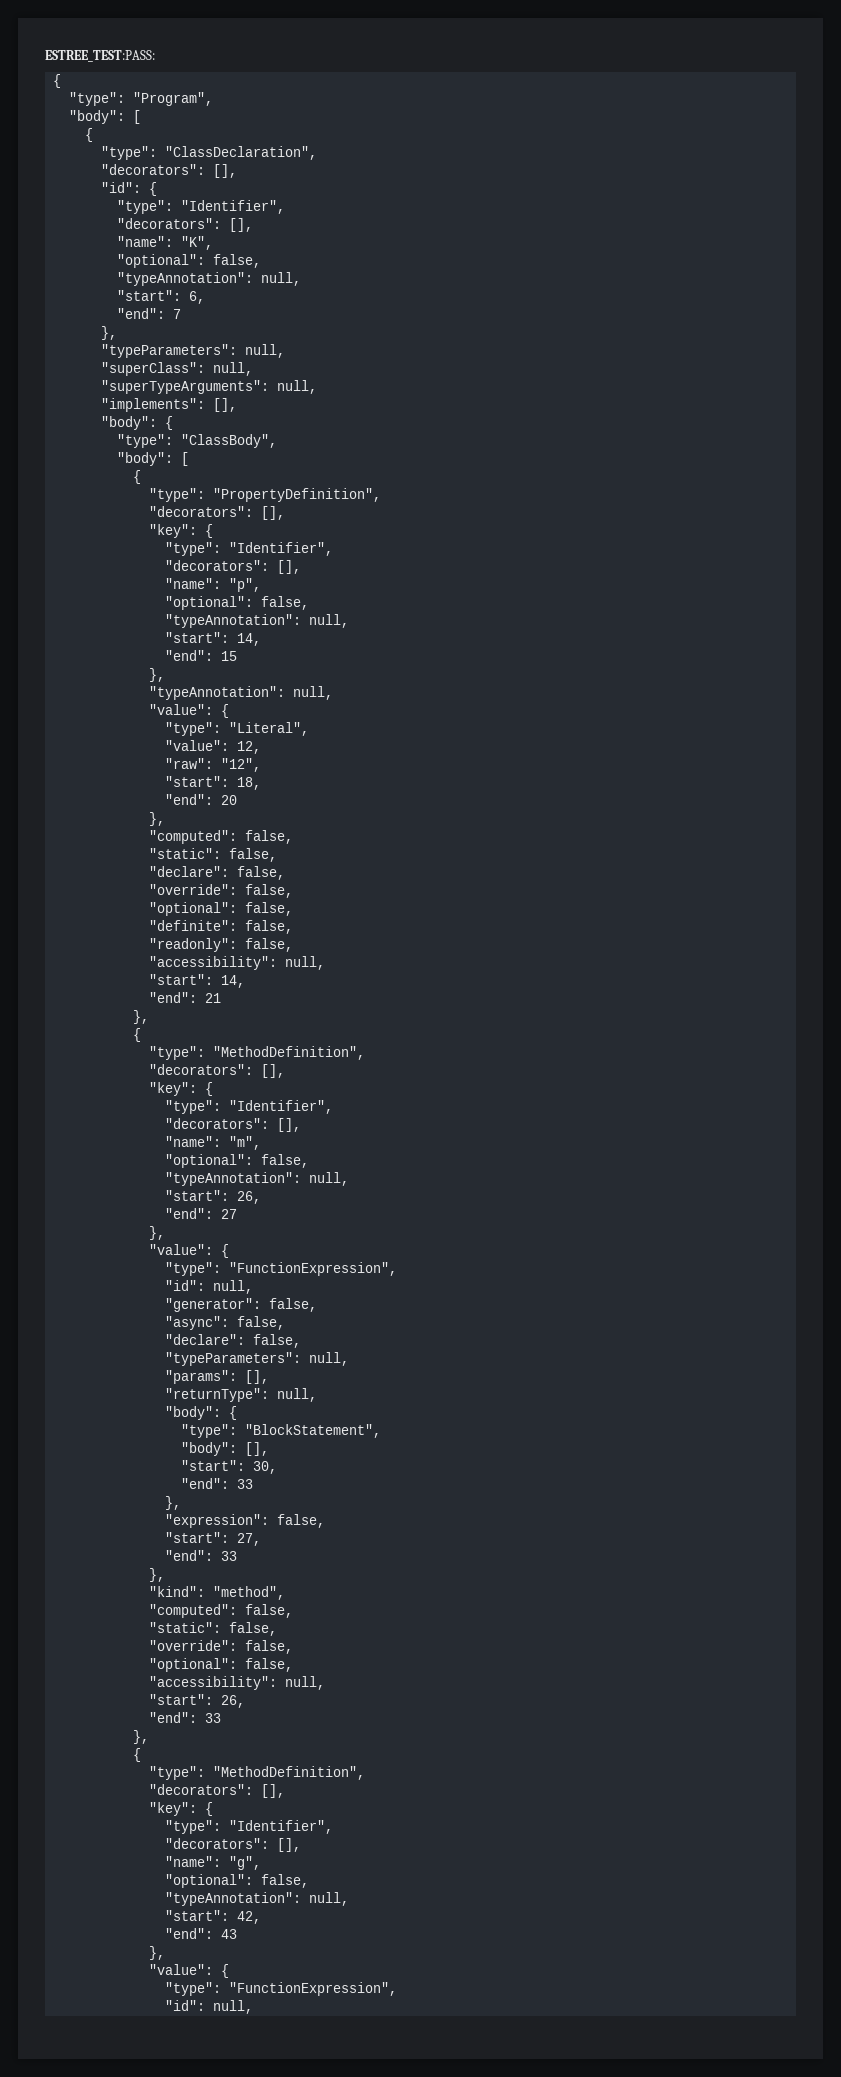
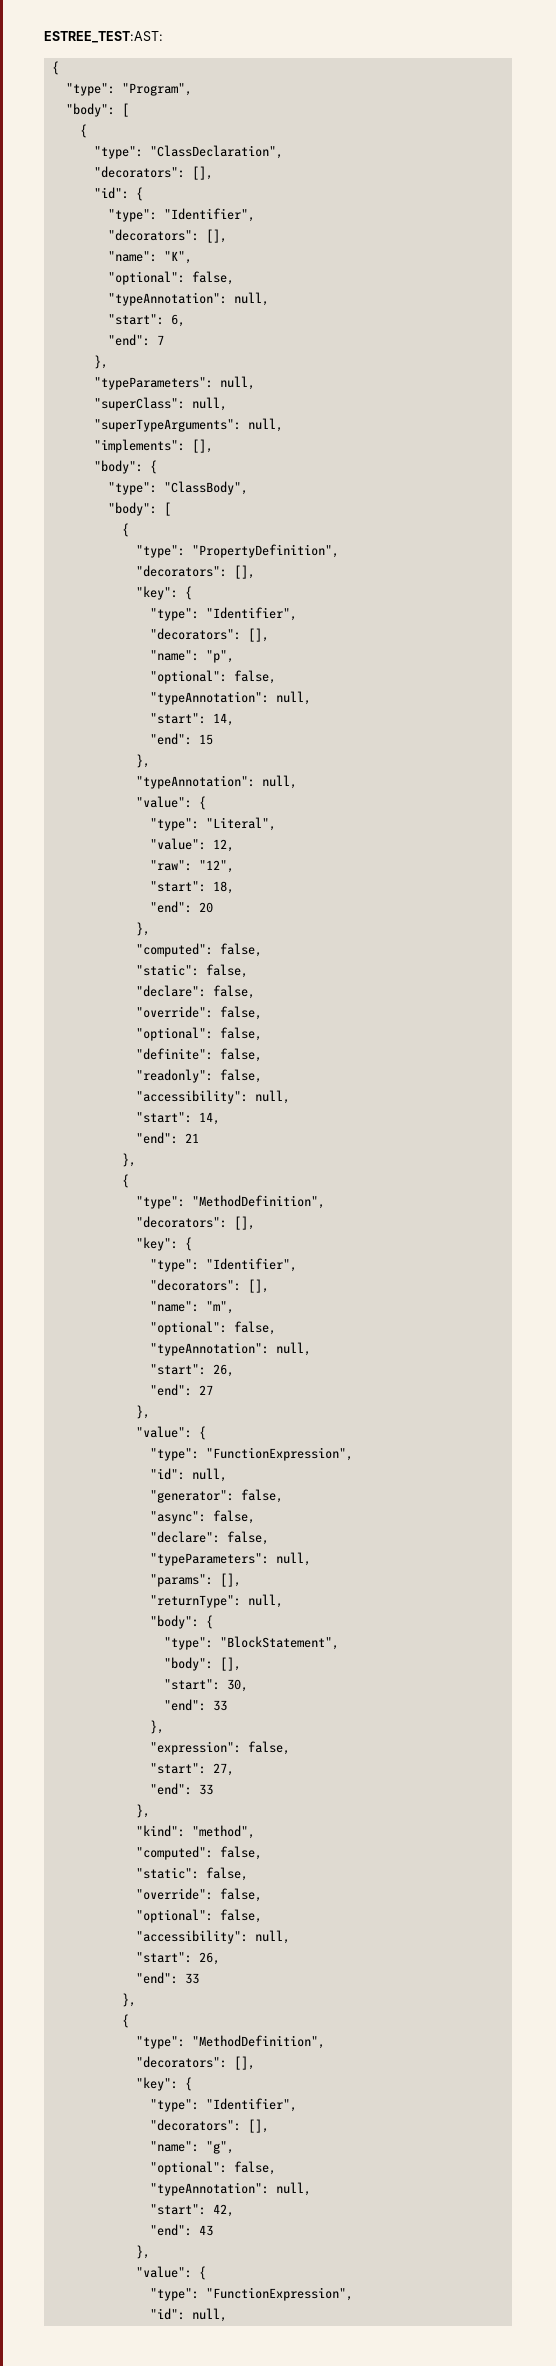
- ESTREE_TEST:PASS:
+ ESTREE_TEST:AST:

